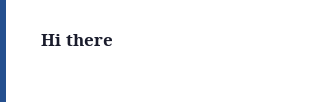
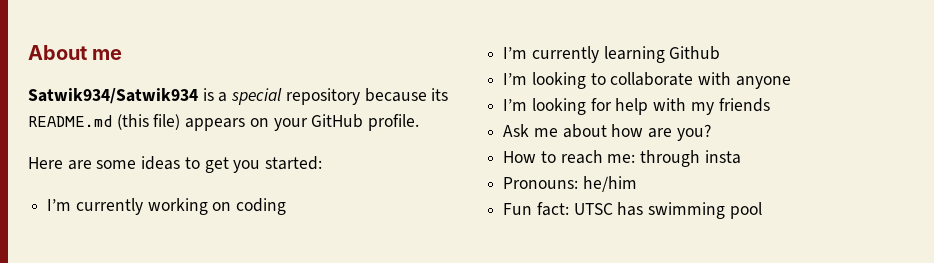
- Hi there
+ About me
+ Satwik934/Satwik934 is a special repository because its README.md (this file) appears on your GitHub profile.
+ Here are some ideas to get you started:
+ I’m currently working on coding
+ I’m currently learning Github
+ I’m looking to collaborate with anyone
+ I’m looking for help with my friends
+ Ask me about how are you?
+ How to reach me: through insta
+ Pronouns: he/him
+ Fun fact: UTSC has swimming pool

